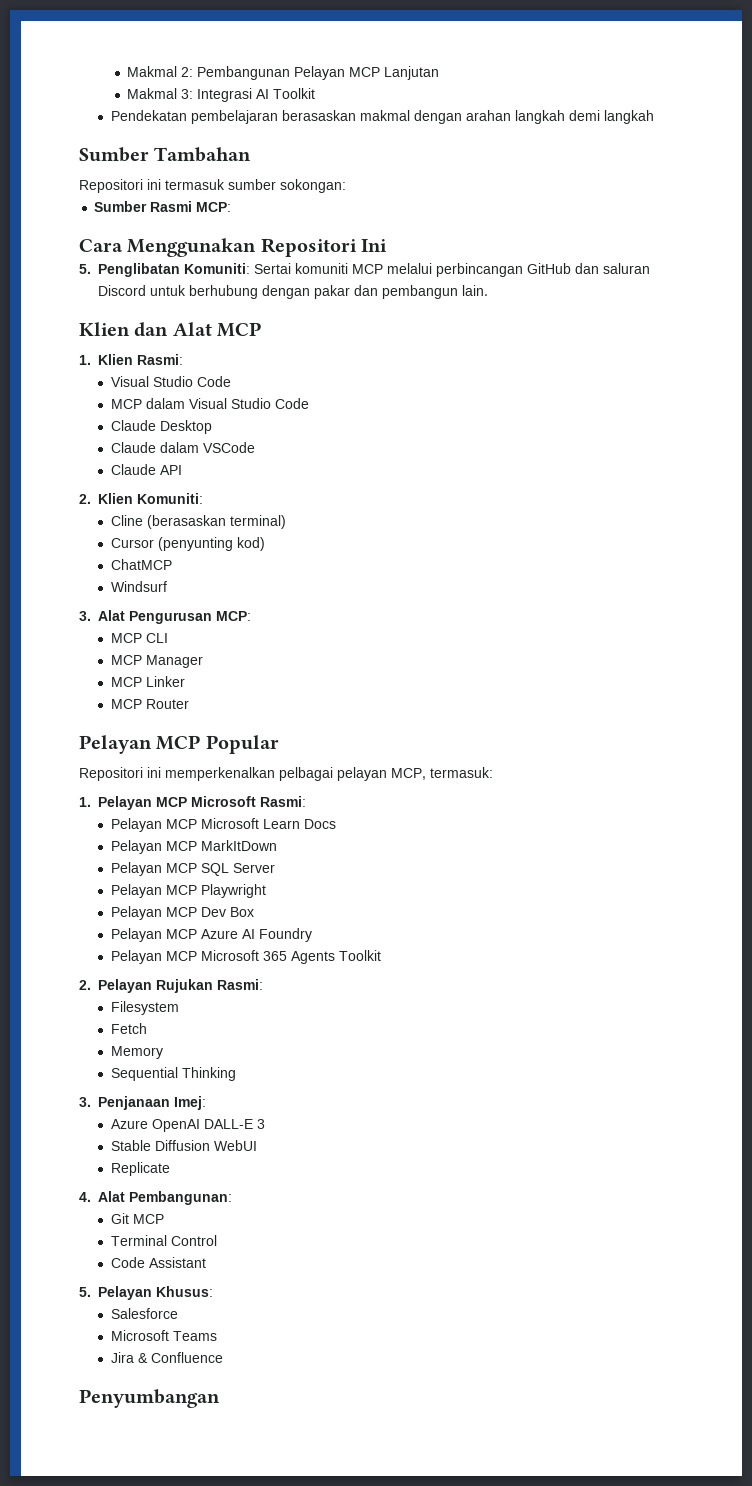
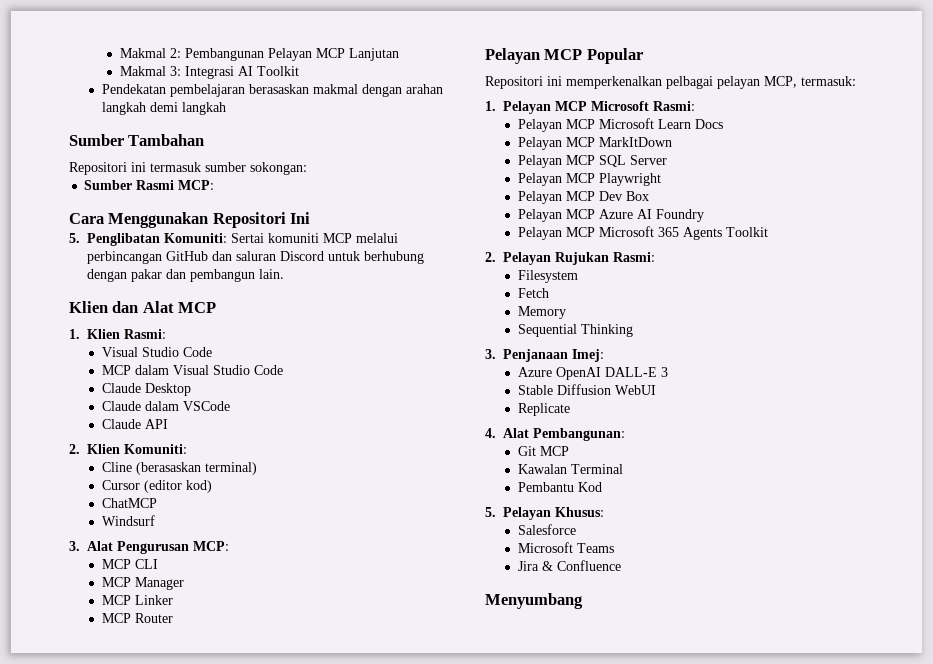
- Cursor (penyunting kod)
+ Cursor (editor kod)
- Terminal Control
- Code Assistant
+ Kawalan Terminal
+ Pembantu Kod
- Penyumbangan
+ Menyumbang

